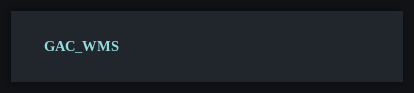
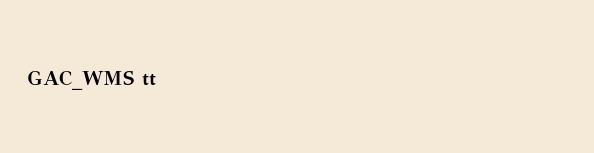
- GAC_WMS
+ GAC_WMS tt

